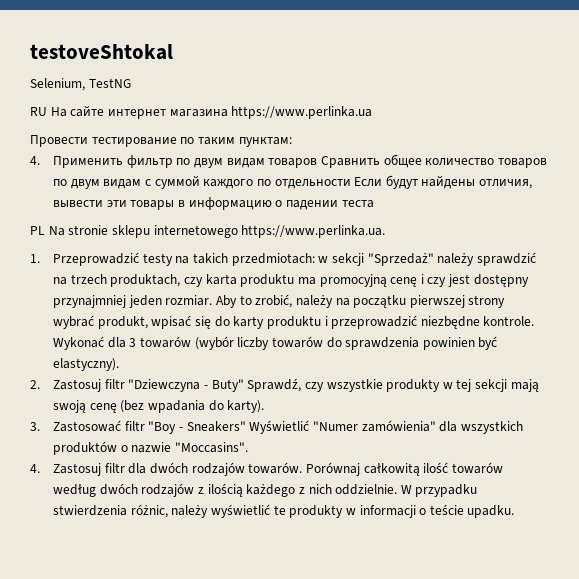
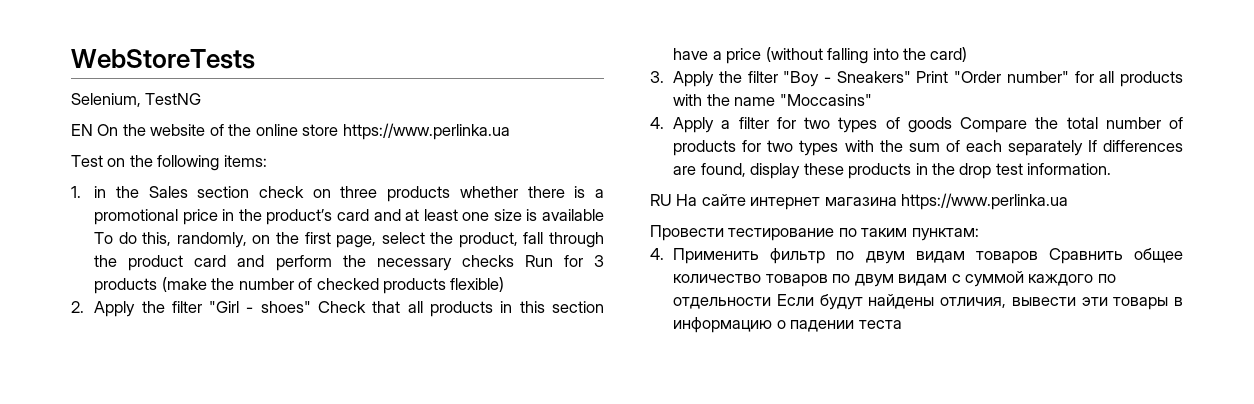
- testoveShtokal
+ WebStoreTests
+ EN On the website of the online store https://www.perlinka.ua
+ Test on the following items:
+ 1. in the Sales section check on three products whether there is a promotional price in the product’s card and at least one size is available To do this, randomly, on the first page, select the product, fall through the product card and perform the necessary checks Run for 3 products (make the number of checked products flexible)
+ 2. Apply the filter "Girl - shoes" Check that all products in this section have a price (without falling into the card)
+ 3. Apply the filter "Boy - Sneakers" Print "Order number" for all products with the name "Moccasins"
+ 4. Apply a filter for two types of goods Compare the total number of products for two types with the sum of each separately If differences are found, display these products in the drop test information.
- PL Na stronie sklepu internetowego https://www.perlinka.ua.
- 1. Przeprowadzić testy na takich przedmiotach: w sekcji "Sprzedaż" należy sprawdzić na trzech produktach, czy karta produktu ma promocyjną cenę i czy jest dostępny przynajmniej jeden rozmiar. Aby to zrobić, należy na początku pierwszej strony wybrać produkt, wpisać się do karty produktu i przeprowadzić niezbędne kontrole. Wykonać dla 3 towarów (wybór liczby towarów do sprawdzenia powinien być elastyczny).
- 2. Zastosuj filtr "Dziewczyna - Buty" Sprawdź, czy wszystkie produkty w tej sekcji mają swoją cenę (bez wpadania do karty).
- 3. Zastosować filtr "Boy - Sneakers" Wyświetlić "Numer zamówienia" dla wszystkich produktów o nazwie "Moccasins".
- 4. Zastosuj filtr dla dwóch rodzajów towarów. Porównaj całkowitą ilość towarów według dwóch rodzajów z ilością każdego z nich oddzielnie. W przypadku stwierdzenia różnic, należy wyświetlić te produkty w informacji o teście upadku.

